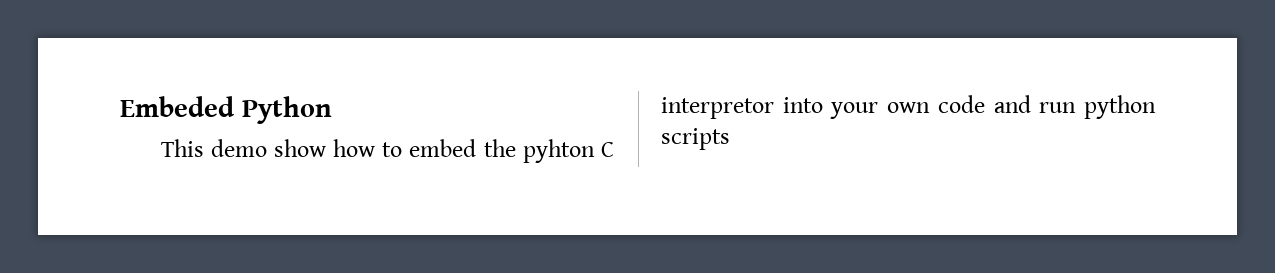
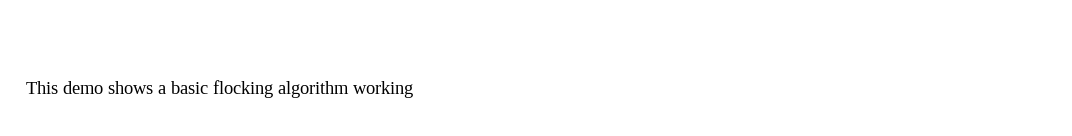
- Embeded Python
- This demo show how to embed the pyhton C interpretor into your own code and run python scripts
+ This demo shows a basic flocking algorithm working

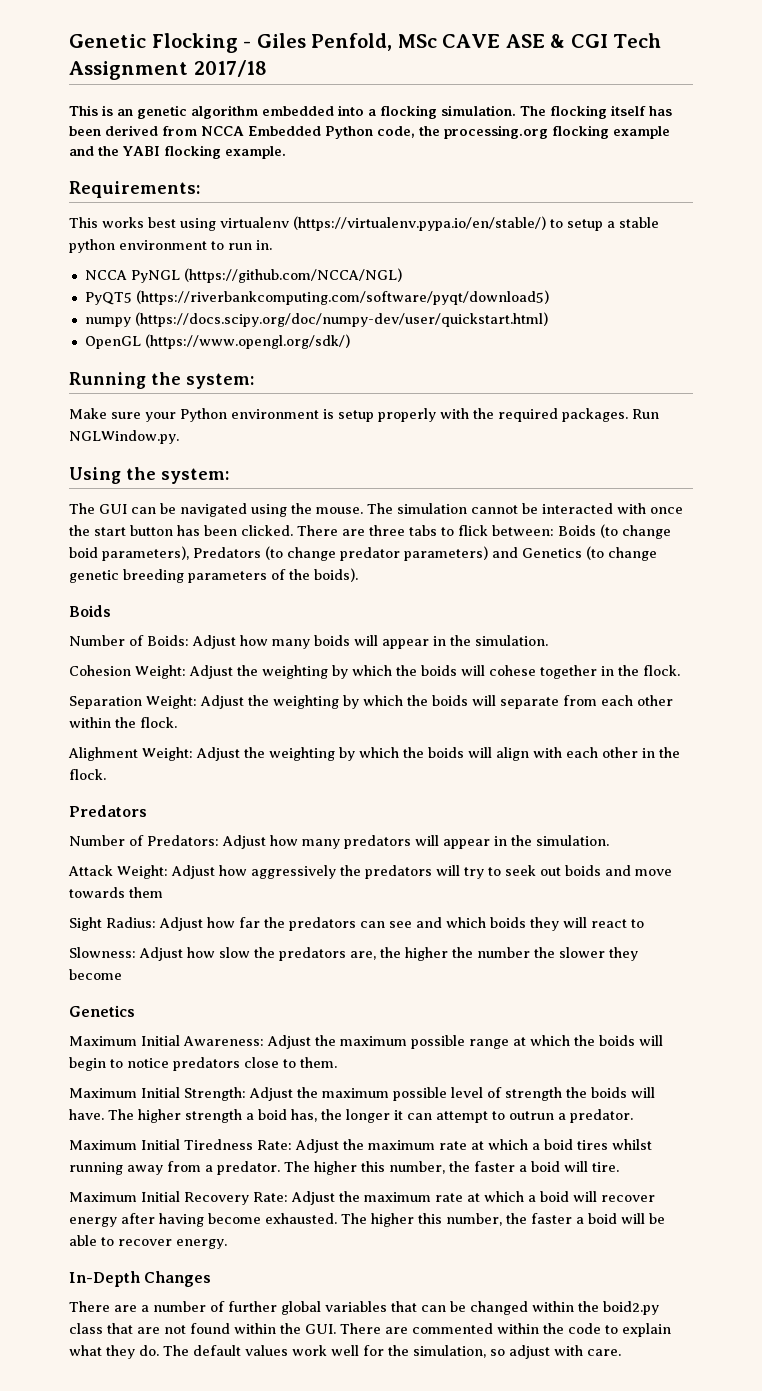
- This demo shows a basic flocking algorithm working
+ Genetic Flocking - Giles Penfold, MSc CAVE ASE & CGI Tech Assignment 2017/18
+ This is an genetic algorithm embedded into a flocking simulation. The flocking itself has been derived from NCCA Embedded Python code, the processing.org flocking example and the YABI flocking example.
+ Requirements:
+ This works best using virtualenv (https://virtualenv.pypa.io/en/stable/) to setup a stable python environment to run in.
+ NCCA PyNGL (https://github.com/NCCA/NGL)
+ PyQT5 (https://riverbankcomputing.com/software/pyqt/download5)
+ numpy (https://docs.scipy.org/doc/numpy-dev/user/quickstart.html)
+ OpenGL (https://www.opengl.org/sdk/)
+ Running the system:
+ Make sure your Python environment is setup properly with the required packages. Run NGLWindow.py.
+ Using the system:
+ The GUI can be navigated using the mouse. The simulation cannot be interacted with once the start button has been clicked. There are three tabs to flick between: Boids (to change boid parameters), Predators (to change predator parameters) and Genetics (to change genetic breeding parameters of the boids).
+ Boids
+ Number of Boids: Adjust how many boids will appear in the simulation.
+ Cohesion Weight: Adjust the weighting by which the boids will cohese together in the flock.
+ Separation Weight: Adjust the weighting by which the boids will separate from each other within the flock.
+ Alighment Weight: Adjust the weighting by which the boids will align with each other in the flock.
+ Predators
+ Number of Predators: Adjust how many predators will appear in the simulation.
+ Attack Weight: Adjust how aggressively the predators will try to seek out boids and move towards them
+ Sight Radius: Adjust how far the predators can see and which boids they will react to
+ Slowness: Adjust how slow the predators are, the higher the number the slower they become
+ Genetics
+ Maximum Initial Awareness: Adjust the maximum possible range at which the boids will begin to notice predators close to them.
+ Maximum Initial Strength: Adjust the maximum possible level of strength the boids will have. The higher strength a boid has, the longer it can attempt to outrun a predator.
+ Maximum Initial Tiredness Rate: Adjust the maximum rate at which a boid tires whilst running away from a predator. The higher this number, the faster a boid will tire.
+ Maximum Initial Recovery Rate: Adjust the maximum rate at which a boid will recover energy after having become exhausted. The higher this number, the faster a boid will be able to recover energy.
+ In-Depth Changes
+ There are a number of further global variables that can be changed within the boid2.py class that are not found within the GUI. There are commented within the code to explain what they do. The default values work well for the simulation, so adjust with care.

